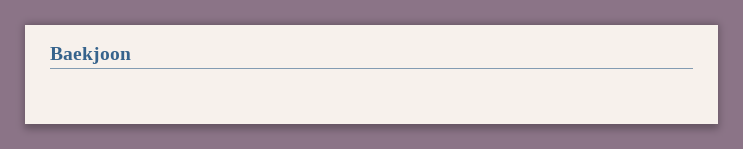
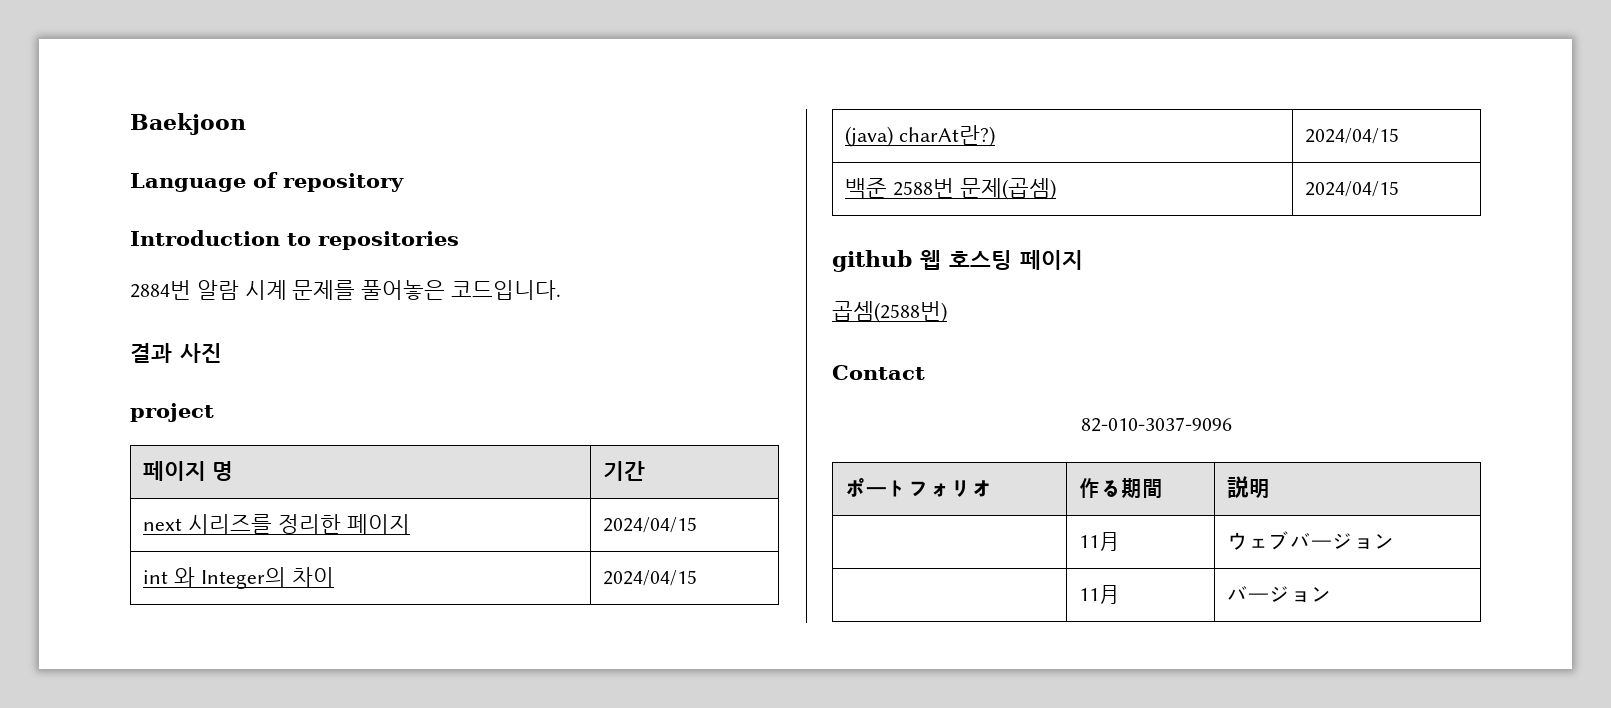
+ Language of repository
+ Introduction to repositories
+ 2884번 알람 시계 문제를 풀어놓은 코드입니다.
+ 결과 사진
+ project
+ 페이지 명 | 기간
+ next 시리즈를 정리한 페이지 | 2024/04/15
+ int 와 Integer의 차이 | 2024/04/15
+ (java) charAt란?) | 2024/04/15
+ 백준 2588번 문제(곱셈) | 2024/04/15
+ github 웹 호스팅 페이지
+ 곱셈(2588번)
+ Contact
+ 82-010-3037-9096
+ ポートフォリオ | 作る期間 | 説明
+ | 11月 | ウェブバージョン
+ | 11月 | バージョン

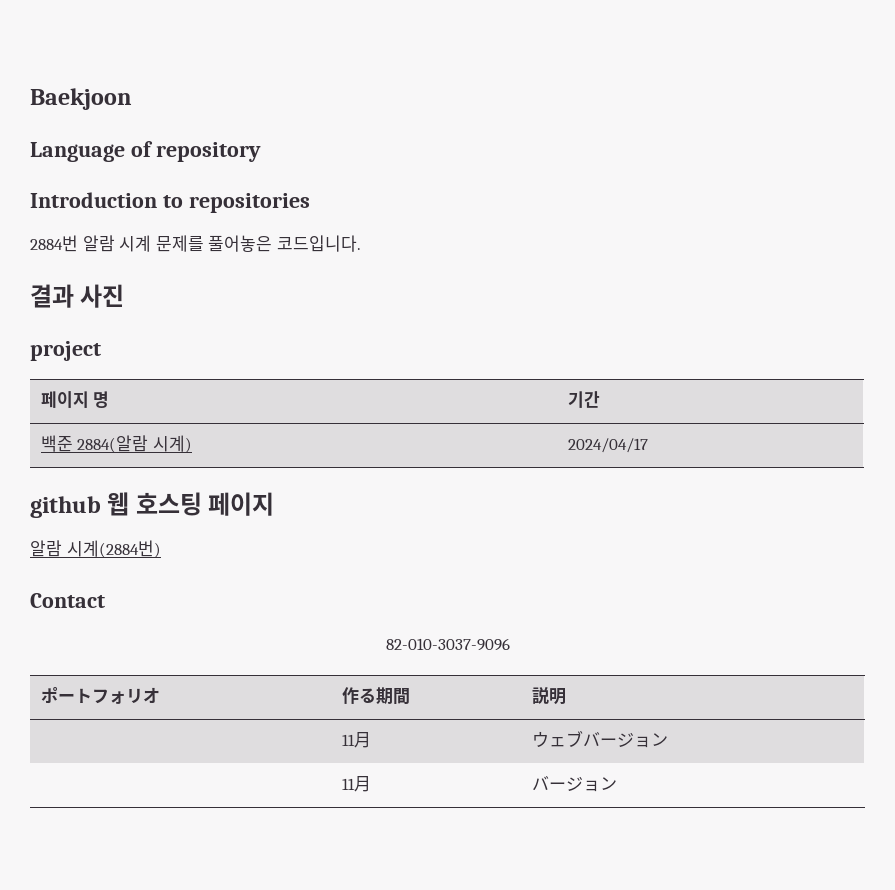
- next 시리즈를 정리한 페이지 | 2024/04/15
- int 와 Integer의 차이 | 2024/04/15
- (java) charAt란?) | 2024/04/15
- 백준 2588번 문제(곱셈) | 2024/04/15
+ 백준 2884(알람 시계) | 2024/04/17
- 곱셈(2588번)
+ 알람 시계(2884번)

